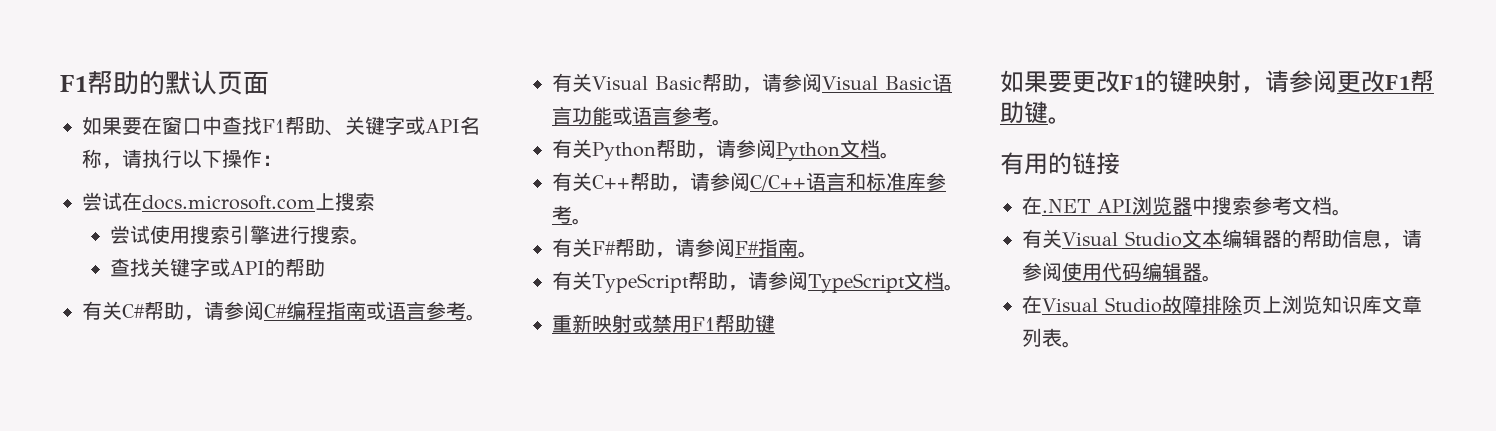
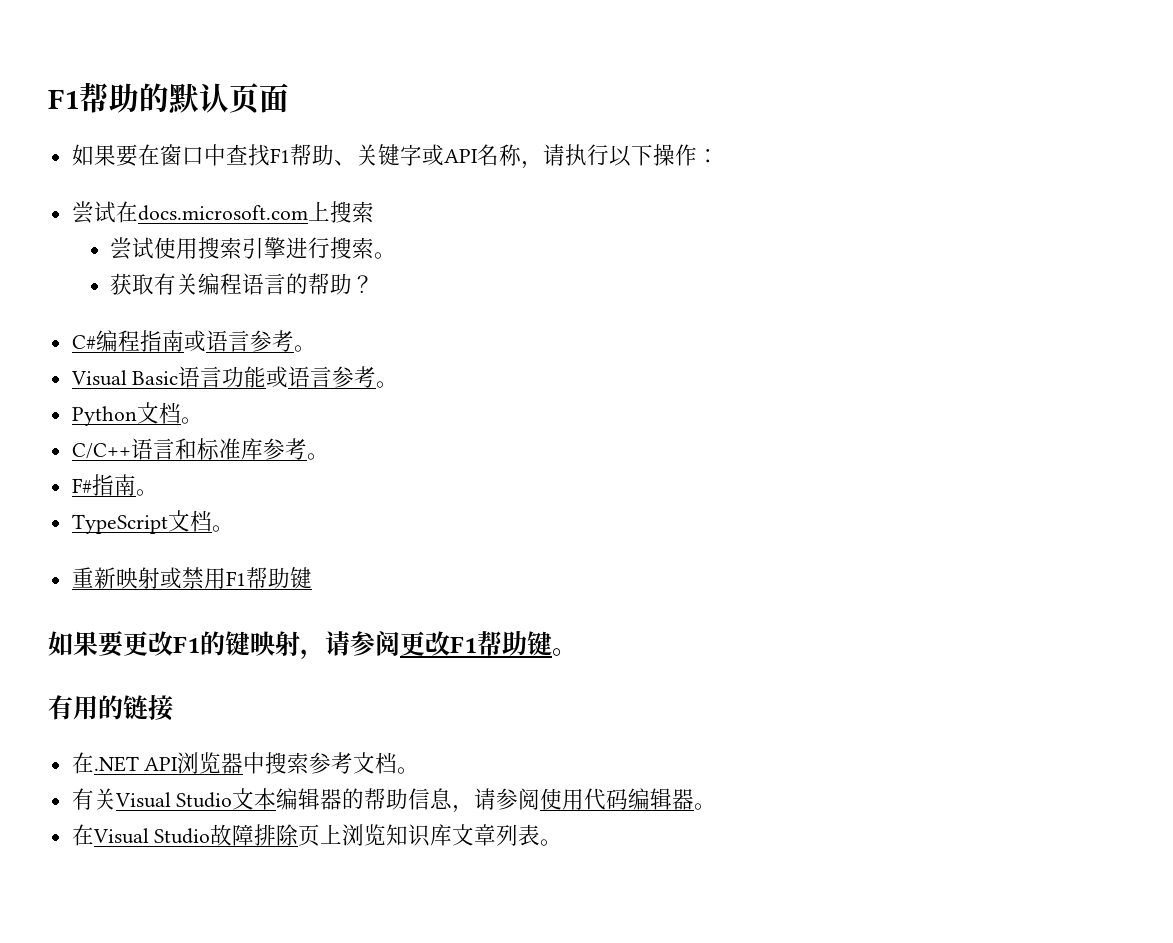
- 查找关键字或API的帮助
- 有关C#帮助，请参阅C#编程指南或语言参考。
+ 获取有关编程语言的帮助？
+ C#编程指南或语言参考。
- 有关Visual Basic帮助，请参阅Visual Basic语言功能或语言参考。
+ Visual Basic语言功能或语言参考。
- 有关Python帮助，请参阅Python文档。
- 有关C++帮助，请参阅C/C++语言和标准库参考。
+ Python文档。
+ C/C++语言和标准库参考。
- 有关F#帮助，请参阅F#指南。
- 有关TypeScript帮助，请参阅TypeScript文档。
+ F#指南。
+ TypeScript文档。

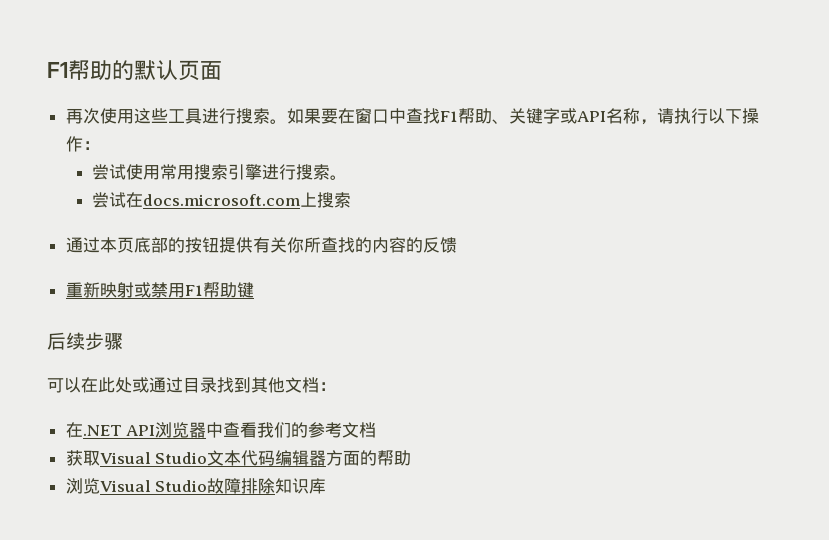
+ 再次使用这些工具进行搜索。
- 尝试在docs.microsoft.com上搜索
- 尝试使用搜索引擎进行搜索。
+ 尝试使用常用搜索引擎进行搜索。
- 获取有关编程语言的帮助？
- C#编程指南或语言参考。
- Visual Basic语言功能或语言参考。
- Python文档。
- C/C++语言和标准库参考。
- F#指南。
- TypeScript文档。
+ 尝试在docs.microsoft.com上搜索
+ 通过本页底部的按钮提供有关你所查找的内容的反馈
- 如果要更改F1的键映射，请参阅更改F1帮助键。
- 有用的链接
+ 后续步骤
+ 可以在此处或通过目录找到其他文档：
- 在.NET API浏览器中搜索参考文档。
- 有关Visual Studio文本编辑器的帮助信息，请参阅使用代码编辑器。
- 在Visual Studio故障排除页上浏览知识库文章列表。
+ 在.NET API浏览器中查看我们的参考文档
+ 获取Visual Studio文本代码编辑器方面的帮助
+ 浏览Visual Studio故障排除知识库

